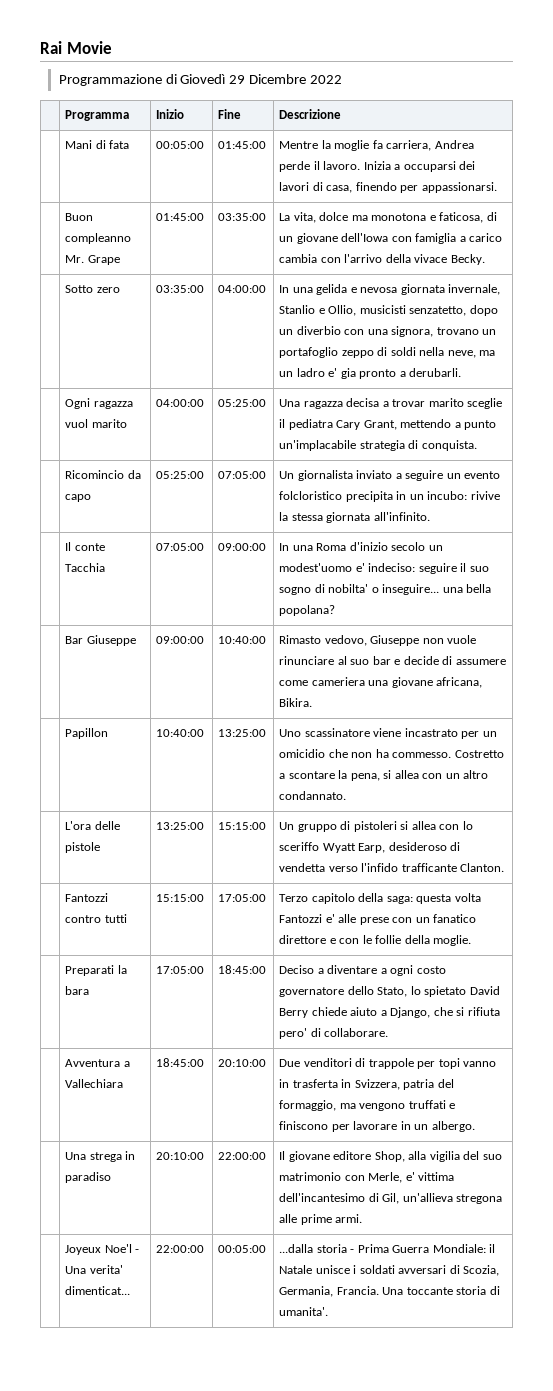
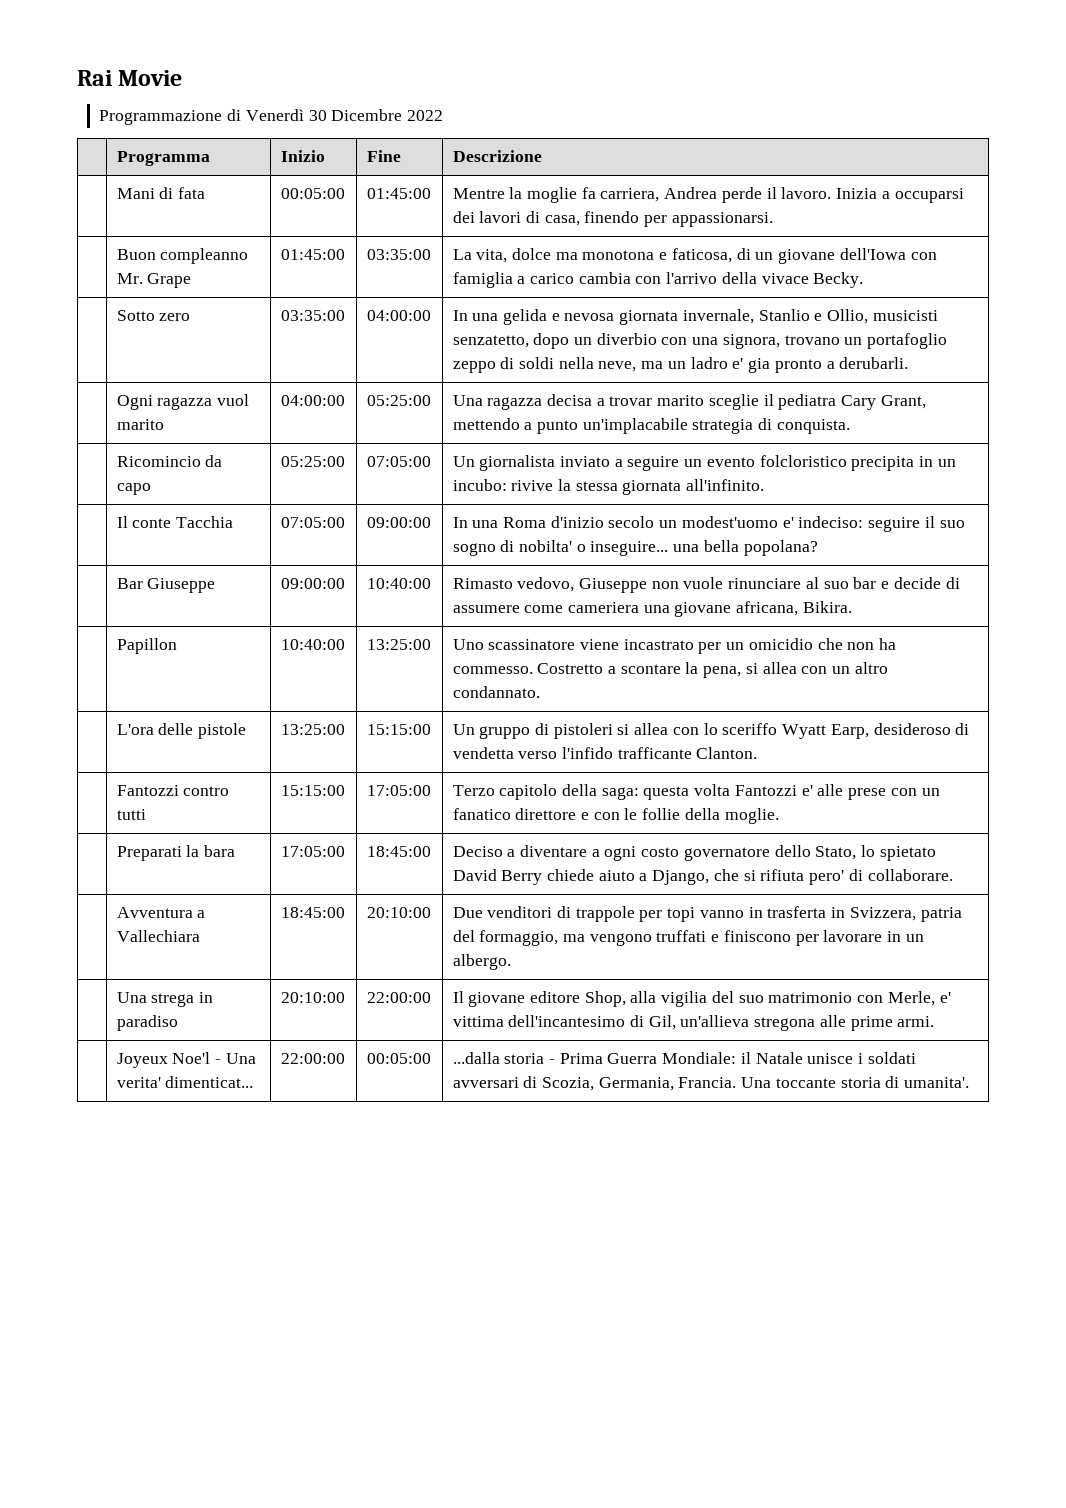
- Programmazione di Giovedì 29 Dicembre 2022
+ Programmazione di Venerdì 30 Dicembre 2022

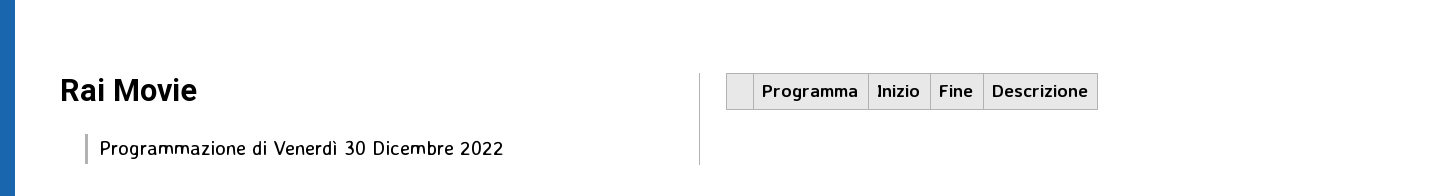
- | Mani di fata | 00:05:00 | 01:45:00 | Mentre la moglie fa carriera, Andrea perde il lavoro. Inizia a occuparsi dei lavori di casa, finendo per appassionarsi.
- | Buon compleanno Mr. Grape | 01:45:00 | 03:35:00 | La vita, dolce ma monotona e faticosa, di un giovane dell'Iowa con famiglia a carico cambia con l'arrivo della vivace Becky.
- | Sotto zero | 03:35:00 | 04:00:00 | In una gelida e nevosa giornata invernale, Stanlio e Ollio, musicisti senzatetto, dopo un diverbio con una signora, trovano un portafoglio zeppo di soldi nella neve, ma un ladro e' gia pronto a derubarli.
- | Ogni ragazza vuol marito | 04:00:00 | 05:25:00 | Una ragazza decisa a trovar marito sceglie il pediatra Cary Grant, mettendo a punto un'implacabile strategia di conquista.
- | Ricomincio da capo | 05:25:00 | 07:05:00 | Un giornalista inviato a seguire un evento folcloristico precipita in un incubo: rivive la stessa giornata all'infinito.
- | Il conte Tacchia | 07:05:00 | 09:00:00 | In una Roma d'inizio secolo un modest'uomo e' indeciso: seguire il suo sogno di nobilta' o inseguire... una bella popolana?
- | Bar Giuseppe | 09:00:00 | 10:40:00 | Rimasto vedovo, Giuseppe non vuole rinunciare al suo bar e decide di assumere come cameriera una giovane africana, Bikira.
- | Papillon | 10:40:00 | 13:25:00 | Uno scassinatore viene incastrato per un omicidio che non ha commesso. Costretto a scontare la pena, si allea con un altro condannato.
- | L'ora delle pistole | 13:25:00 | 15:15:00 | Un gruppo di pistoleri si allea con lo sceriffo Wyatt Earp, desideroso di vendetta verso l'infido trafficante Clanton.
- | Fantozzi contro tutti | 15:15:00 | 17:05:00 | Terzo capitolo della saga: questa volta Fantozzi e' alle prese con un fanatico direttore e con le follie della moglie.
- | Preparati la bara | 17:05:00 | 18:45:00 | Deciso a diventare a ogni costo governatore dello Stato, lo spietato David Berry chiede aiuto a Django, che si rifiuta pero' di collaborare.
- | Avventura a Vallechiara | 18:45:00 | 20:10:00 | Due venditori di trappole per topi vanno in trasferta in Svizzera, patria del formaggio, ma vengono truffati e finiscono per lavorare in un albergo.
- | Una strega in paradiso | 20:10:00 | 22:00:00 | Il giovane editore Shop, alla vigilia del suo matrimonio con Merle, e' vittima dell'incantesimo di Gil, un'allieva stregona alle prime armi.
- | Joyeux Noe'l - Una verita' dimenticat... | 22:00:00 | 00:05:00 | ...dalla storia - Prima Guerra Mondiale: il Natale unisce i soldati avversari di Scozia, Germania, Francia. Una toccante storia di umanita'.

